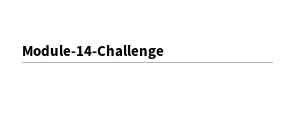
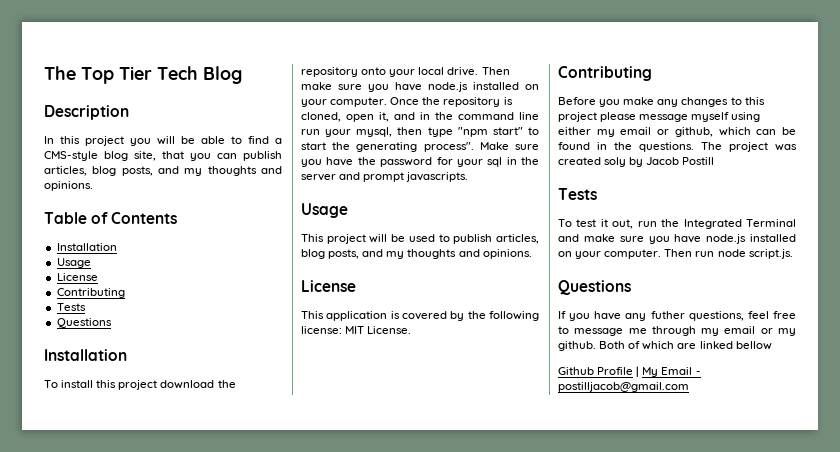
- Module-14-Challenge
+ The Top Tier Tech Blog
+ Description
+ In this project you will be able to find a CMS-style blog site, that you can publish articles, blog posts, and my thoughts and opinions.
+ Table of Contents
+ Installation
+ Usage
+ License
+ Contributing
+ Tests
+ Questions
+ Installation
+ To install this project download the repository onto your local drive. Then make sure you have node.js installed on your computer. Once the repository is cloned, open it, and in the command line run your mysql, then type "npm start" to start the generating process". Make sure you have the password for your sql in the server and prompt javascripts.
+ Usage
+ This project will be used to publish articles, blog posts, and my thoughts and opinions.
+ License
+ This application is covered by the following license: MIT License.
+ Contributing
+ Before you make any changes to this project please message myself using either my email or github, which can be found in the questions. The project was created soly by Jacob Postill
+ Tests
+ To test it out, run the Integrated Terminal and make sure you have node.js installed on your computer. Then run node script.js.
+ Questions
+ If you have any futher questions, feel free to message me through my email or my github. Both of which are linked bellow
+ Github Profile | My Email - postilljacob@gmail.com

